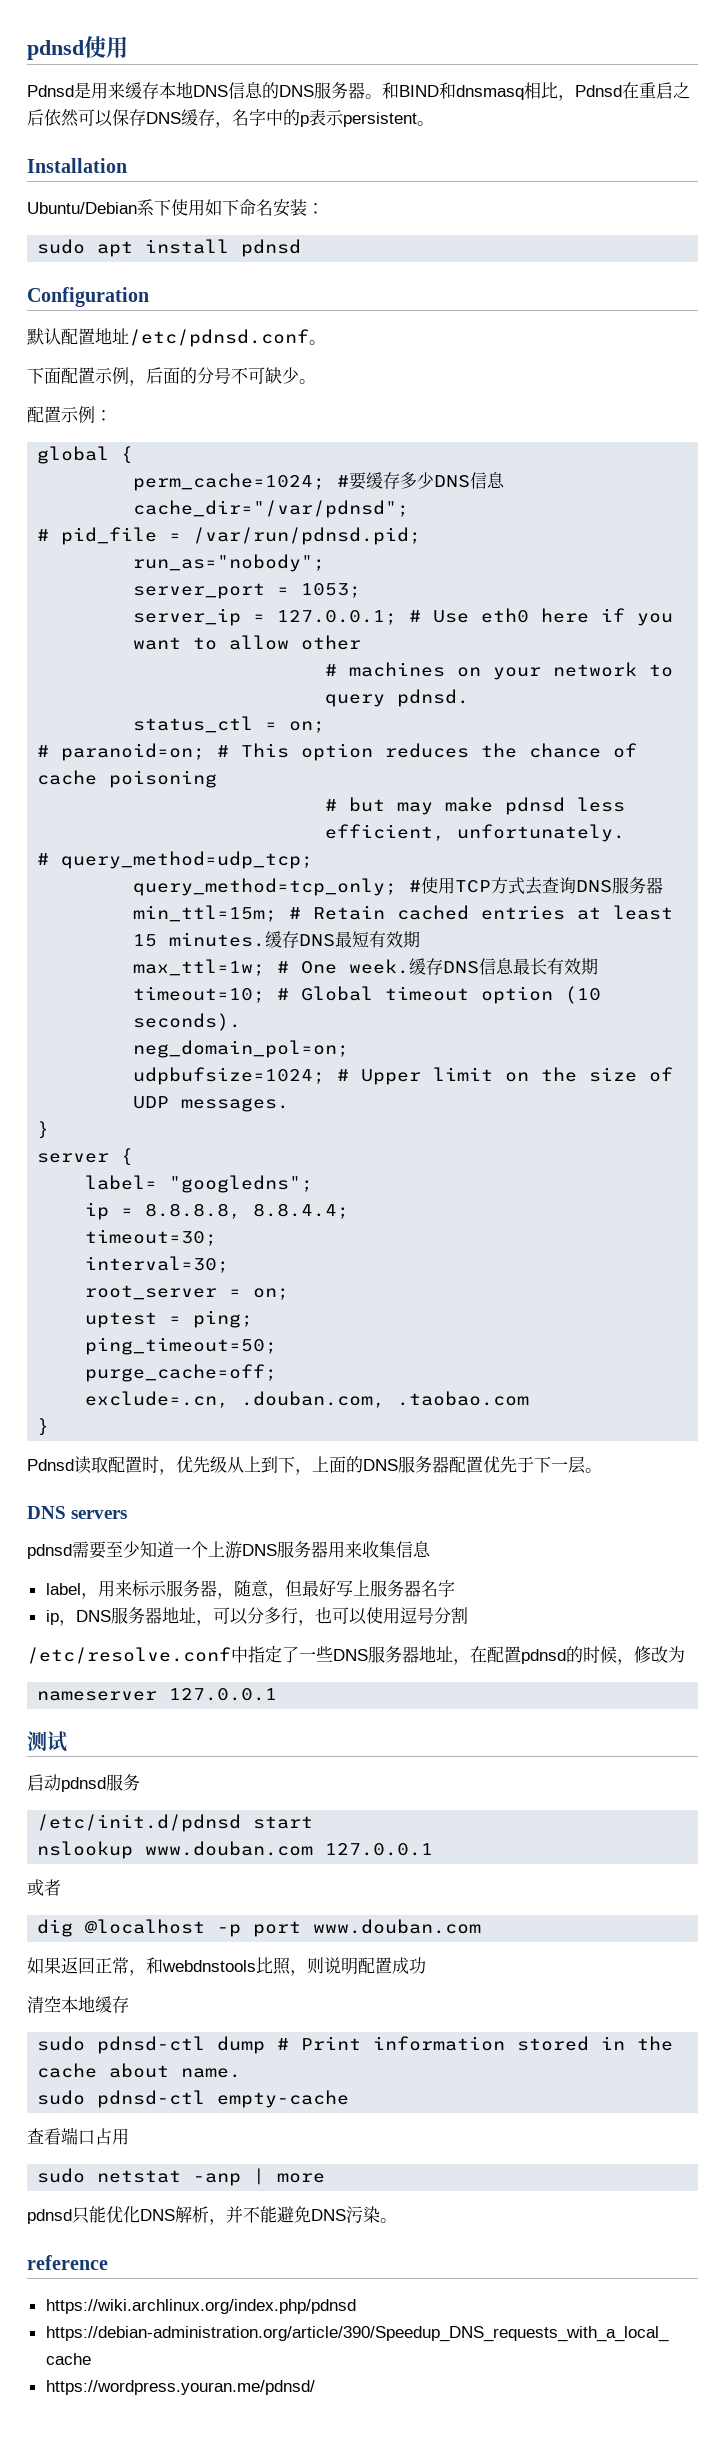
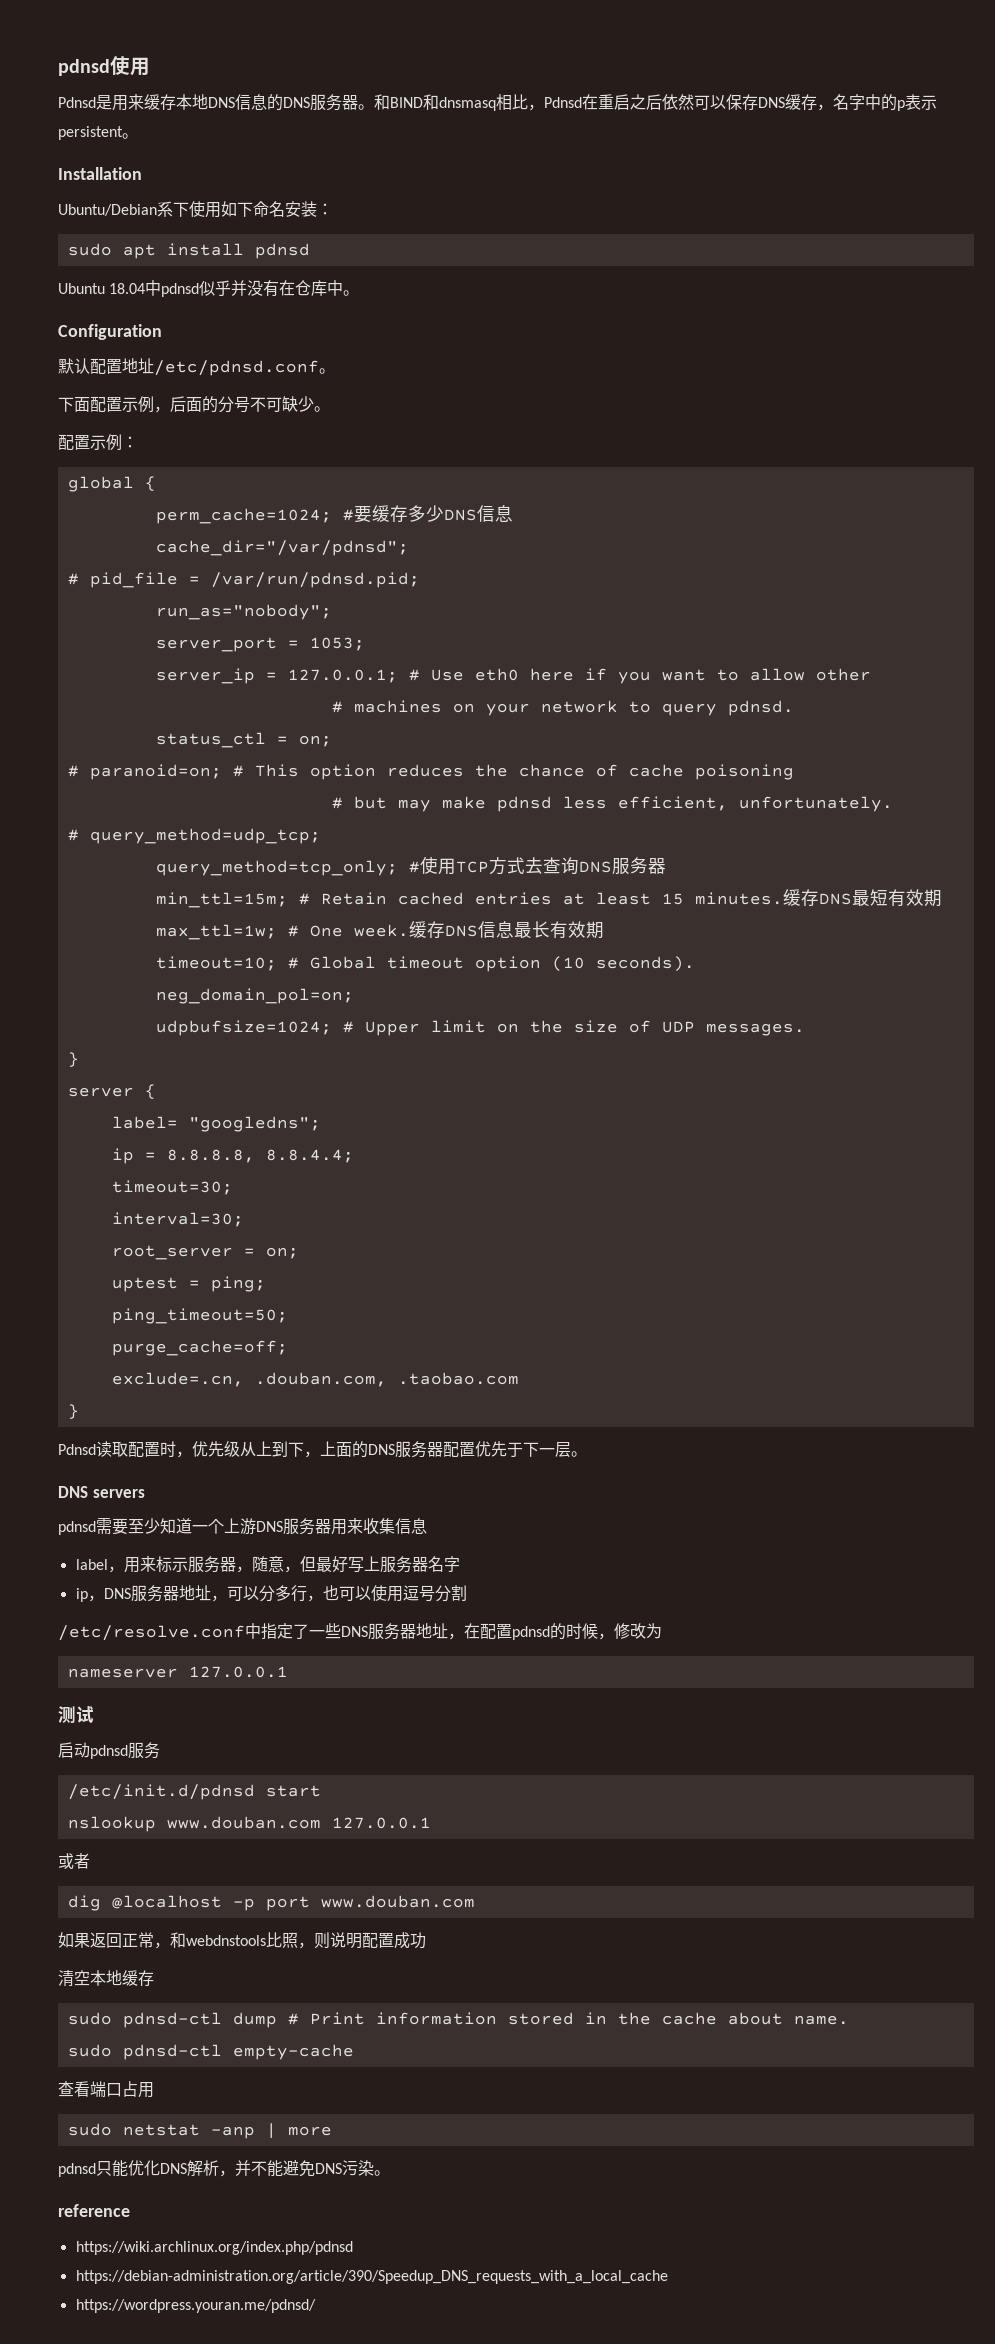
+ Ubuntu 18.04中pdnsd似乎并没有在仓库中。

